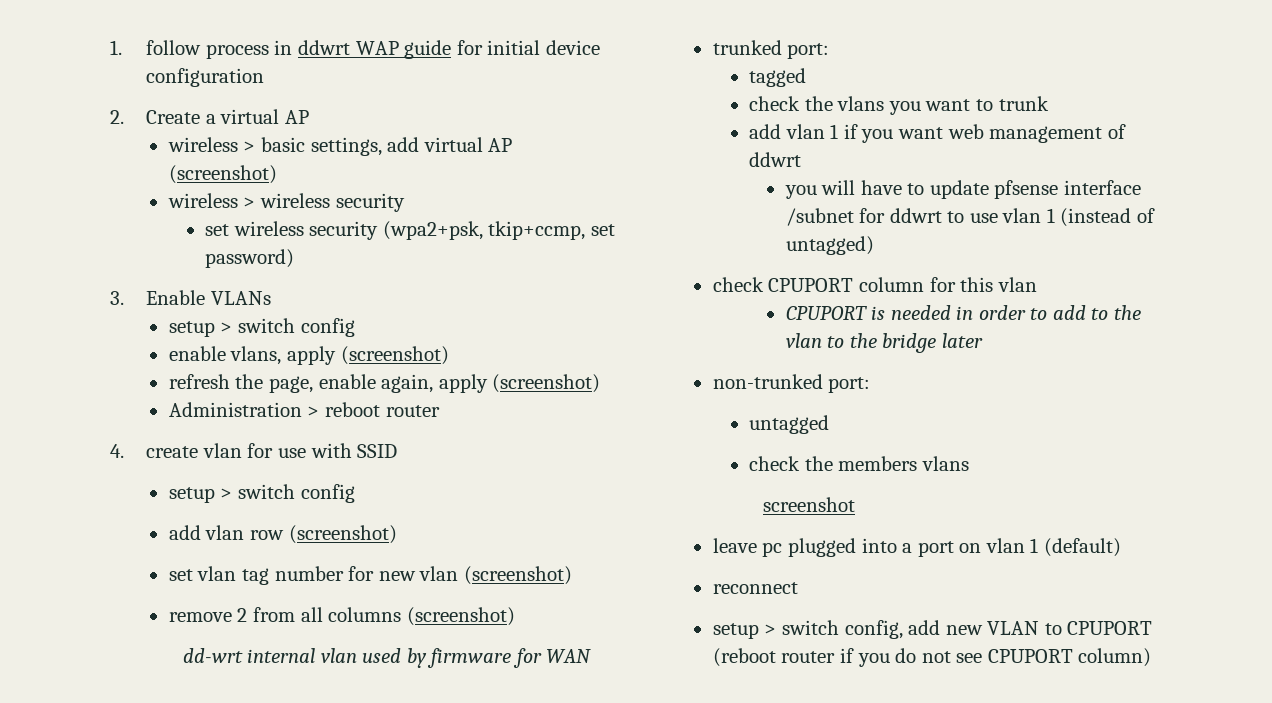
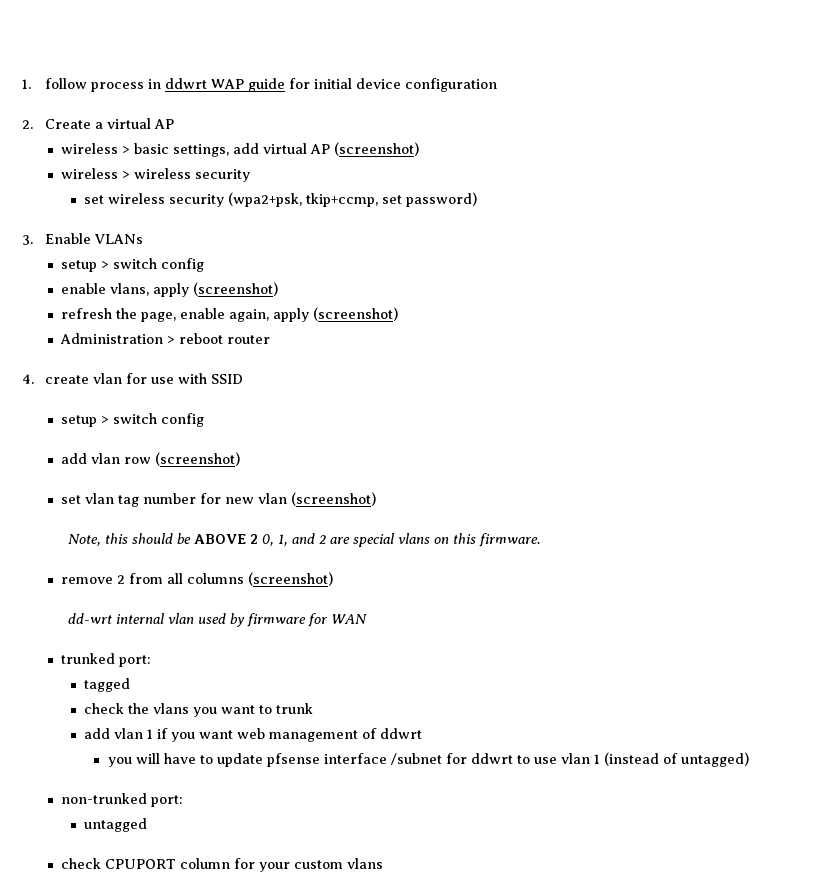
+ Note, this should be ABOVE 2 0, 1, and 2 are special vlans on this firmware.
- check CPUPORT column for this vlan
- CPUPORT is needed in order to add to the vlan to the bridge later
  non-trunked port:
  untagged
- check the members vlans
- screenshot
- leave pc plugged into a port on vlan 1 (default)
- reconnect
- setup > switch config, add new VLAN to CPUPORT (reboot router if you do not see CPUPORT column)
+ check CPUPORT column for your custom vlans

